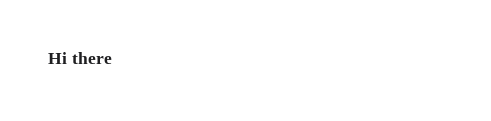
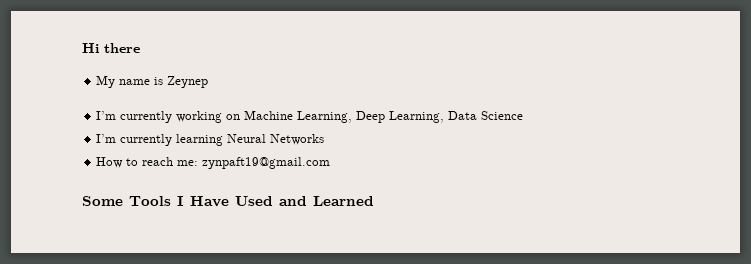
+ My name is Zeynep
+ I’m currently working on Machine Learning, Deep Learning, Data Science
+ I’m currently learning Neural Networks
+ How to reach me: zynpaft19@gmail.com
+ Some Tools I Have Used and Learned

